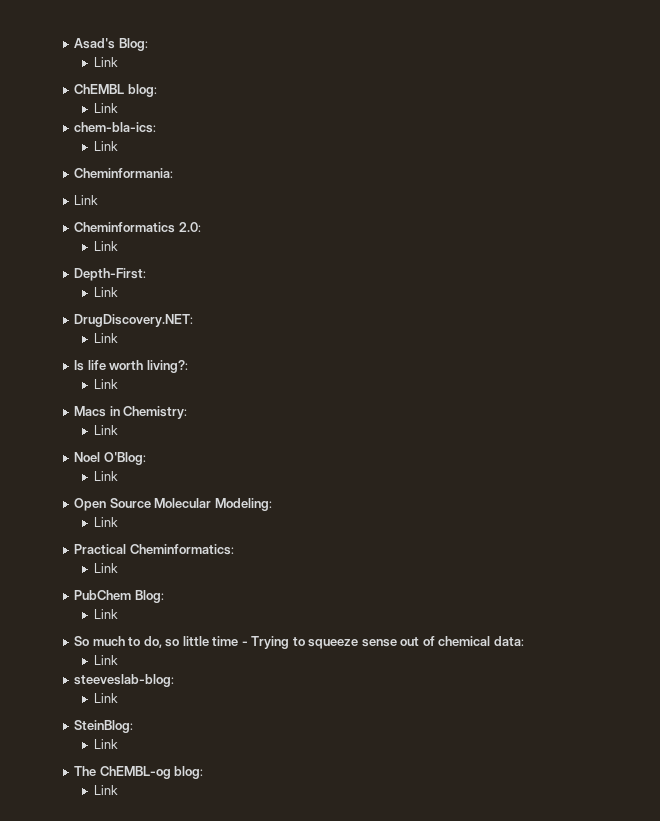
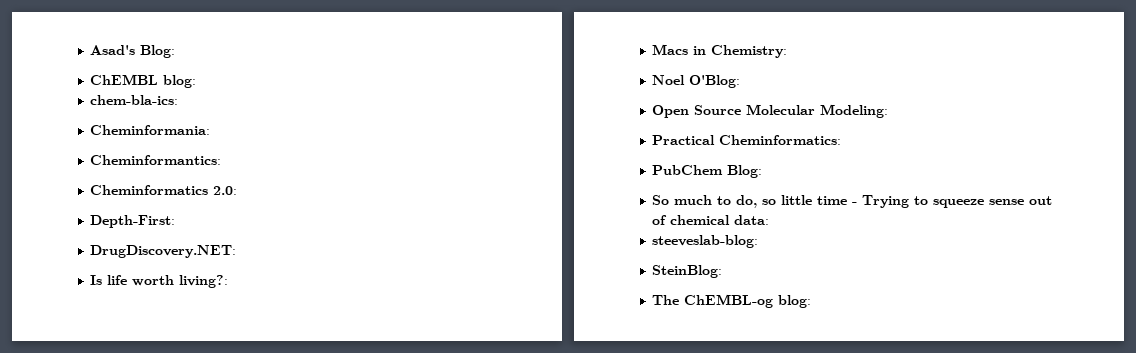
  Asad's Blog:
- Link
  ChEMBL blog:
- Link
  chem-bla-ics:
- Link
  Cheminformania:
- Link
+ Cheminformantics:
  Cheminformatics 2.0:
- Link
  Depth-First:
- Link
  DrugDiscovery.NET:
- Link
  Is life worth living?:
- Link
  Macs in Chemistry:
- Link
  Noel O'Blog:
- Link
  Open Source Molecular Modeling:
- Link
  Practical Cheminformatics:
- Link
  PubChem Blog:
- Link
  So much to do, so little time - Trying to squeeze sense out of chemical data:
- Link
  steeveslab-blog:
- Link
  SteinBlog:
- Link
  The ChEMBL-og blog:
- Link

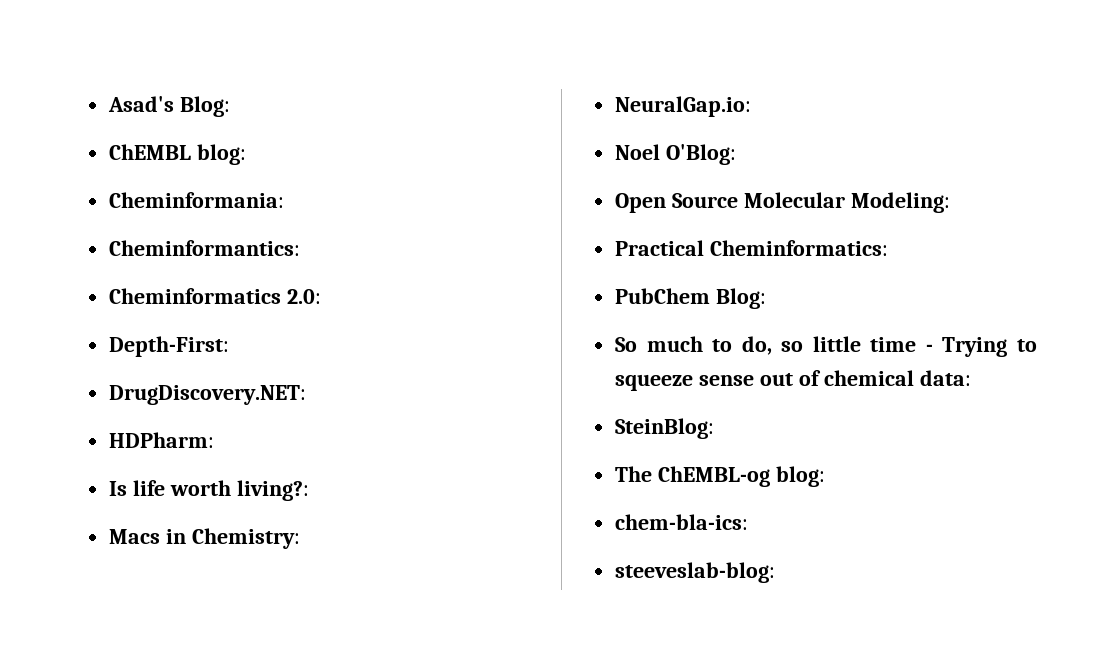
- chem-bla-ics:
+ HDPharm:
+ NeuralGap.io:
- steeveslab-blog:
+ chem-bla-ics:
+ steeveslab-blog:

